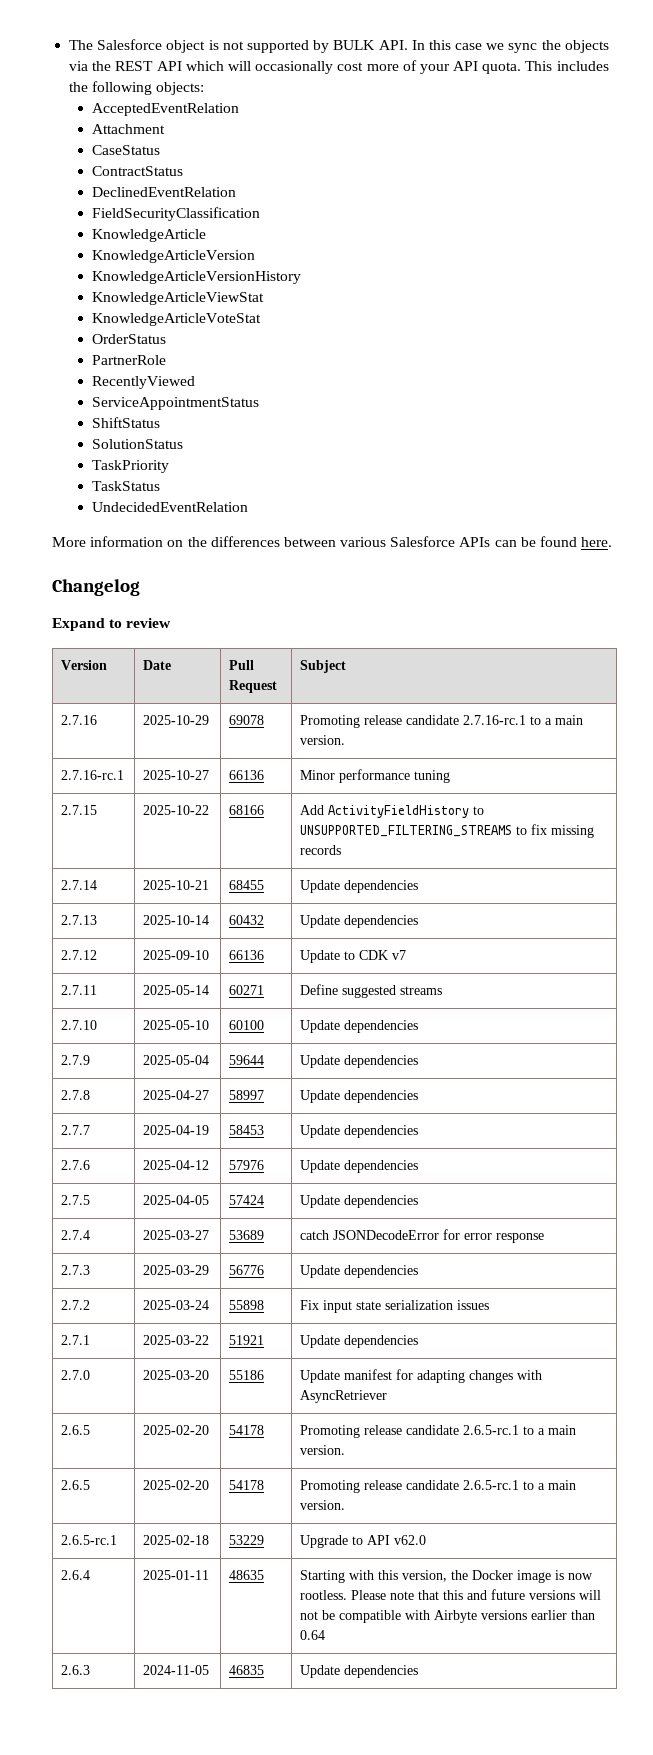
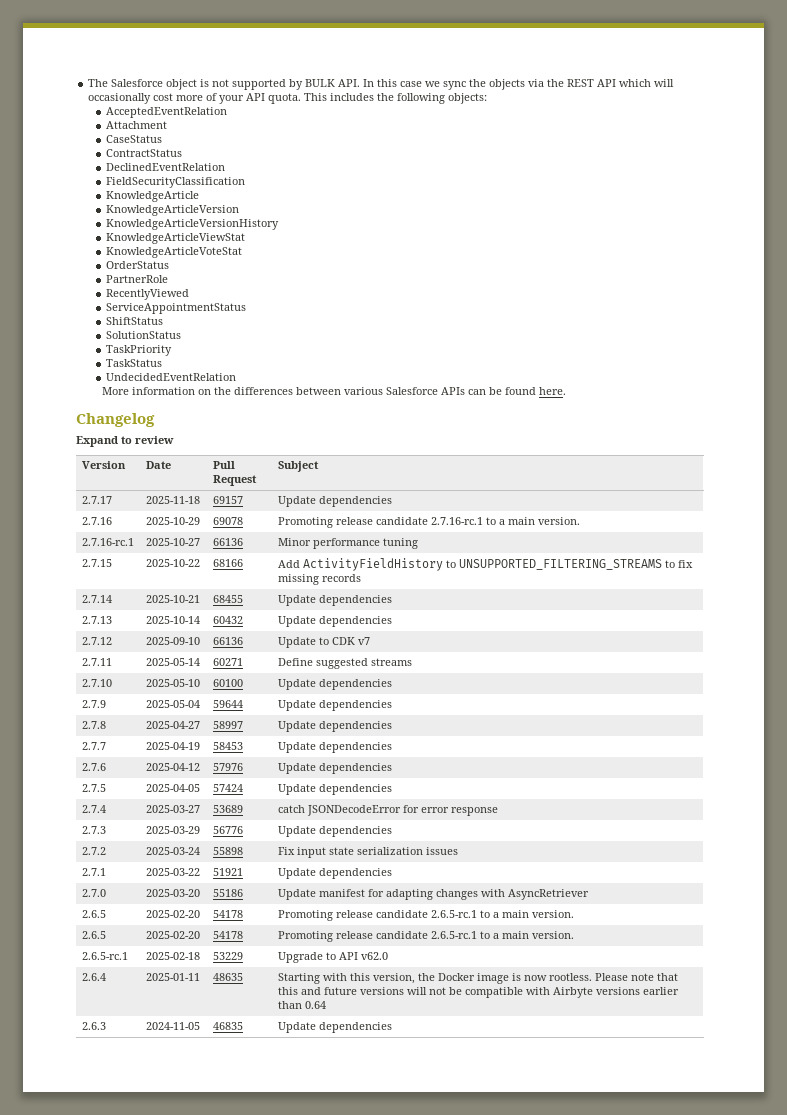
+ 2.7.17 | 2025-11-18 | 69157 | Update dependencies

